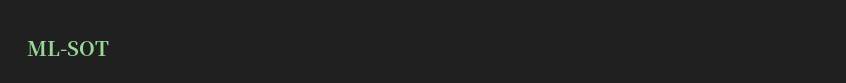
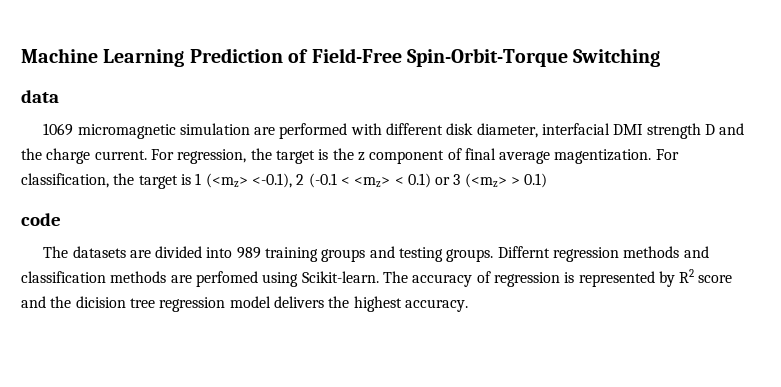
- ML-SOT
+ Machine Learning Prediction of Field-Free Spin-Orbit-Torque Switching
+ data
+ 1069 micromagnetic simulation are performed with different disk diameter, interfacial DMI strength D and the charge current. For regression, the target is the z component of final average magentization. For classification, the target is 1 (<mz> <-0.1), 2 (-0.1 < <mz> < 0.1) or 3 (<mz> > 0.1)
+ code
+ The datasets are divided into 989 training groups and testing groups. Differnt regression methods and classification methods are perfomed using Scikit-learn. The accuracy of regression is represented by R2 score and the dicision tree regression model delivers the highest accuracy.

